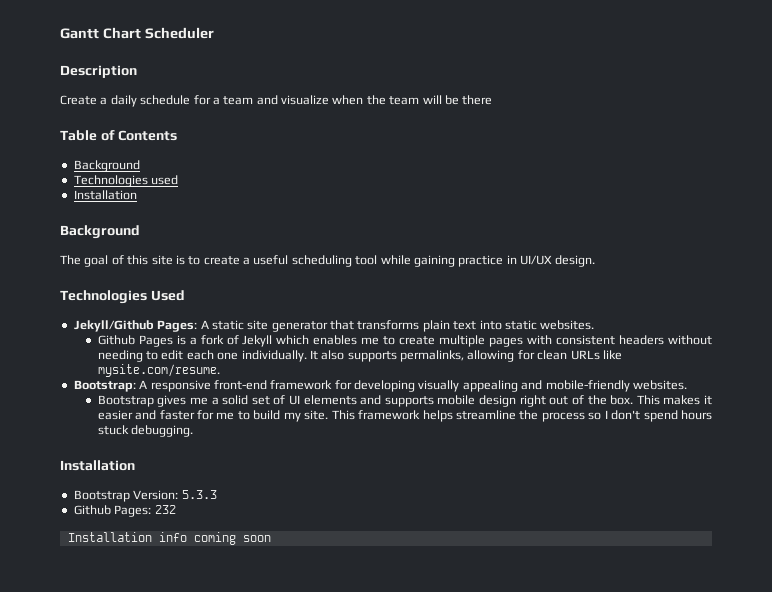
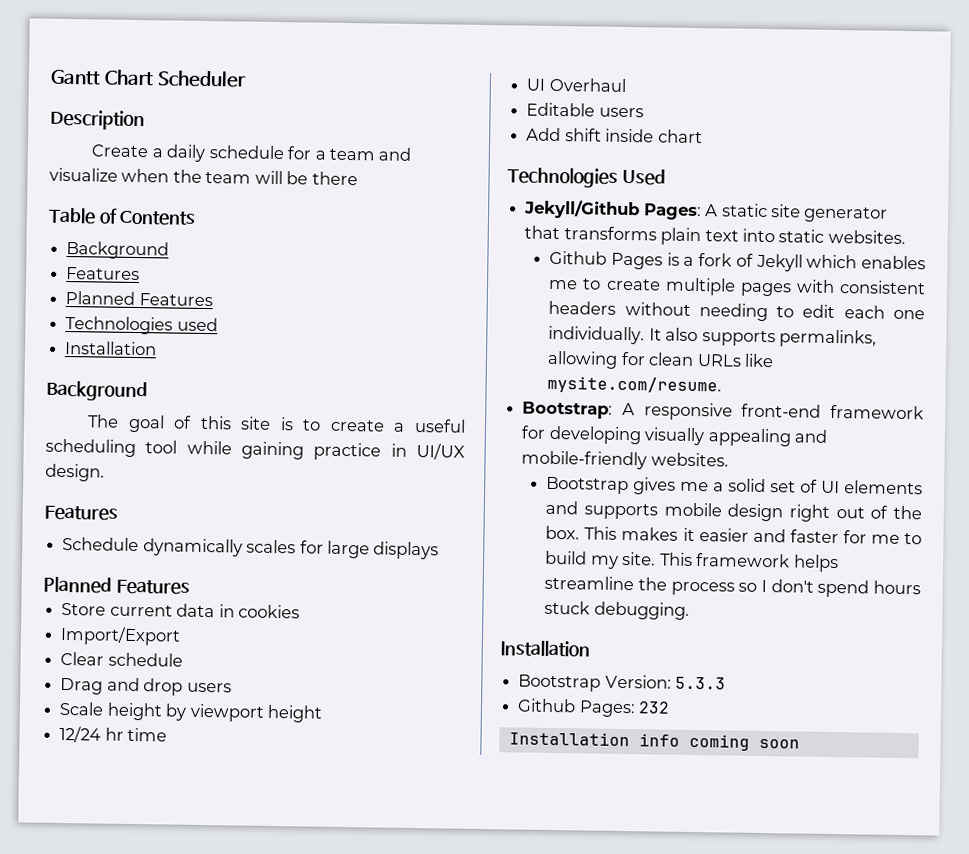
  Table of Contents
  Background
+ Features
+ Planned Features
  The goal of this site is to create a useful scheduling tool while gaining practice in UI/UX design.
+ Features
+ Schedule dynamically scales for large displays
+ Planned Features
+ Store current data in cookies
+ Import/Export
+ Clear schedule
+ Drag and drop users
+ Scale height by viewport height
+ 12/24 hr time
+ UI Overhaul
+ Editable users
+ Add shift inside chart

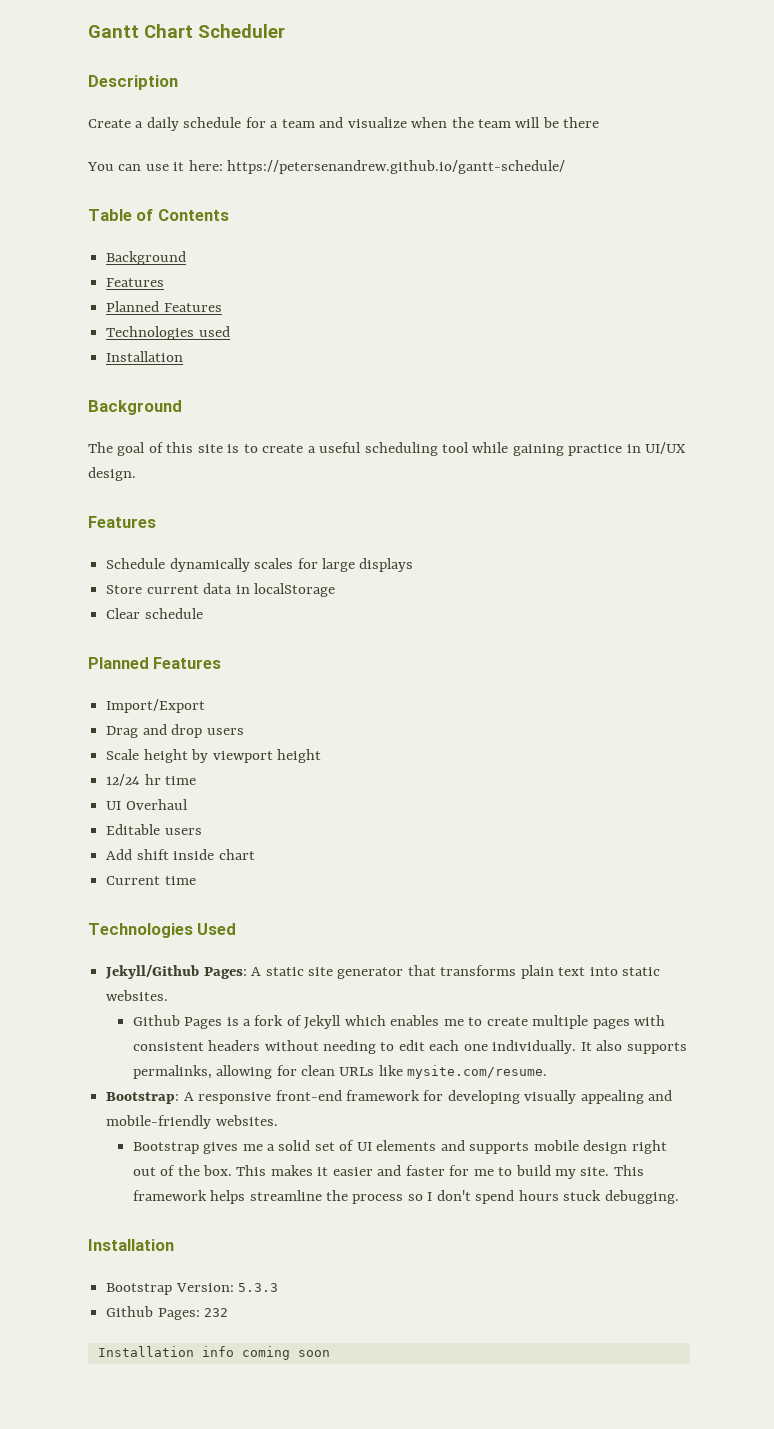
+ You can use it here: https://petersenandrew.github.io/gantt-schedule/
  Schedule dynamically scales for large displays
- Planned Features
- Store current data in cookies
- Import/Export
+ Store current data in localStorage
  Clear schedule
+ Planned Features
+ Import/Export
+ Current time

